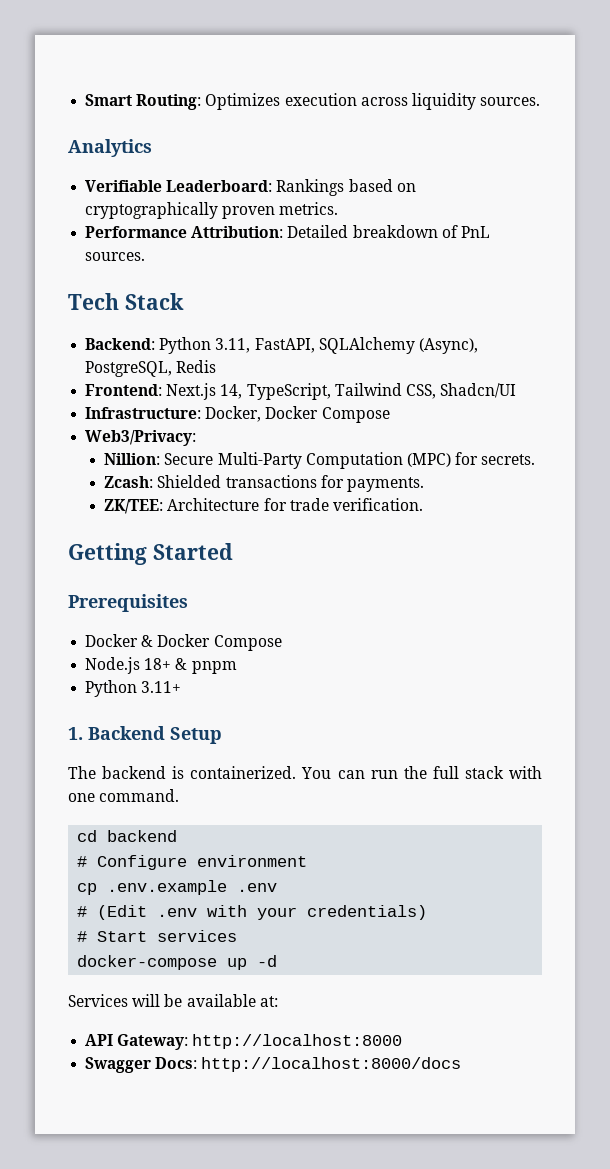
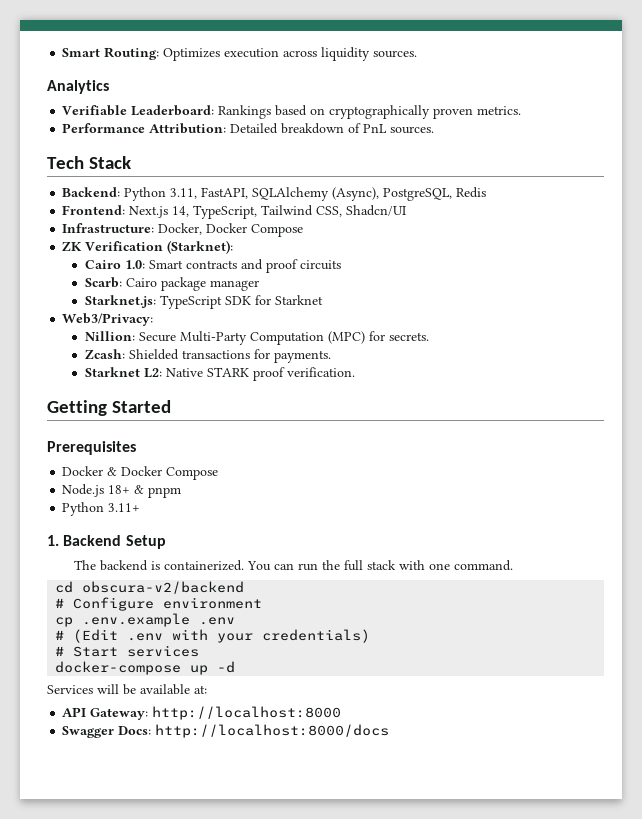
+ ZK Verification (Starknet):
+ Cairo 1.0: Smart contracts and proof circuits
+ Scarb: Cairo package manager
+ Starknet.js: TypeScript SDK for Starknet
- ZK/TEE: Architecture for trade verification.
+ Starknet L2: Native STARK proof verification.
- cd backend
+ cd obscura-v2/backend

